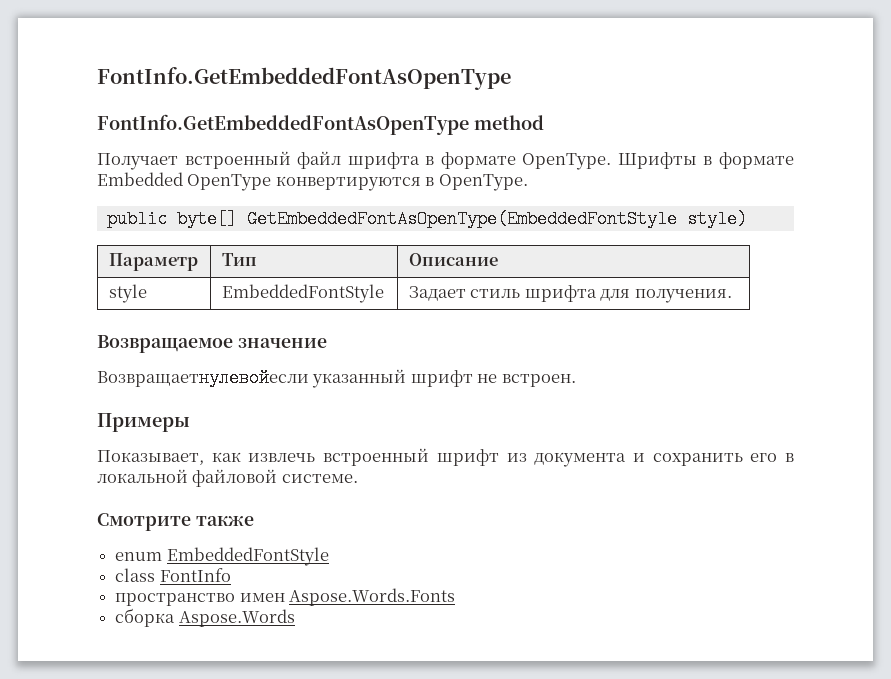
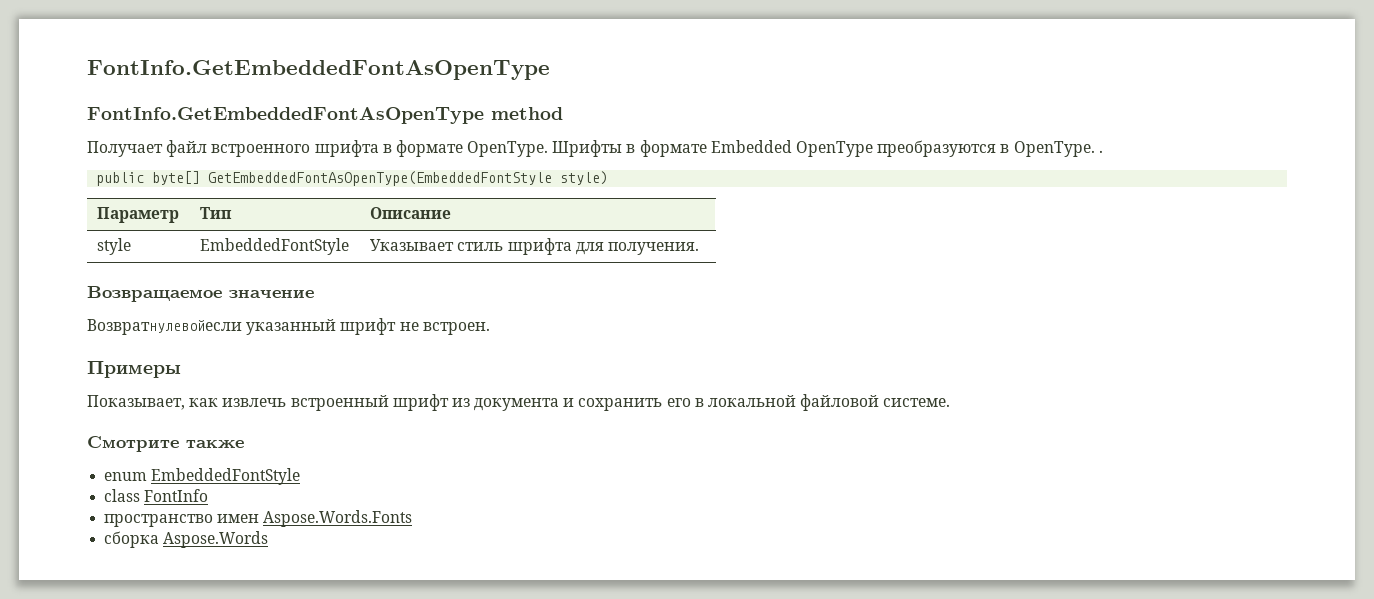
- Получает встроенный файл шрифта в формате OpenType.
+ Получает файл встроенного шрифта в формате OpenType.
- Шрифты в формате Embedded OpenType конвертируются в OpenType.
+ Шрифты в формате Embedded OpenType преобразуются в OpenType. .
- style | EmbeddedFontStyle | Задает стиль шрифта для получения.
+ style | EmbeddedFontStyle | Указывает стиль шрифта для получения.
- Возвращаетнулевойесли указанный шрифт не встроен.
+ Возвратнулевойесли указанный шрифт не встроен.

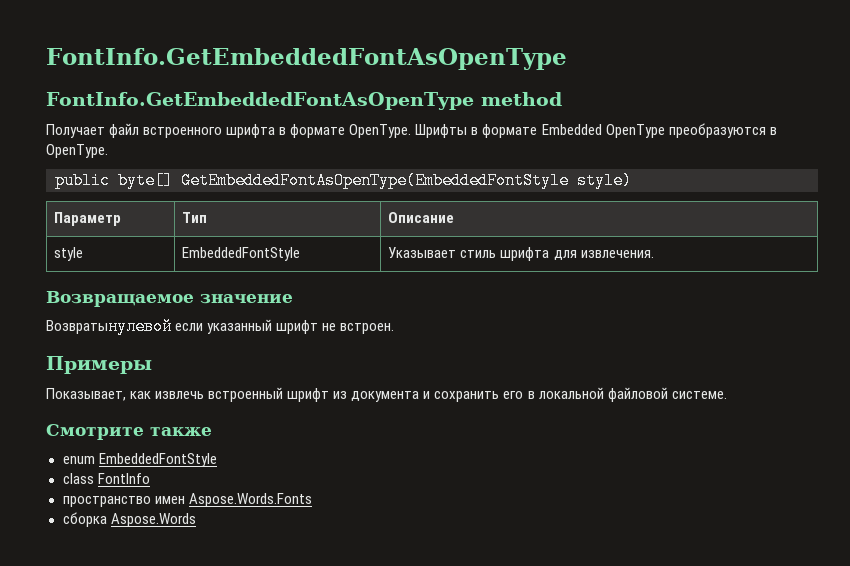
- Шрифты в формате Embedded OpenType преобразуются в OpenType. .
+ Шрифты в формате Embedded OpenType преобразуются в OpenType.
- style | EmbeddedFontStyle | Указывает стиль шрифта для получения.
+ style | EmbeddedFontStyle | Указывает стиль шрифта для извлечения.
- Возвратнулевойесли указанный шрифт не встроен.
+ Возвратынулевой если указанный шрифт не встроен.

